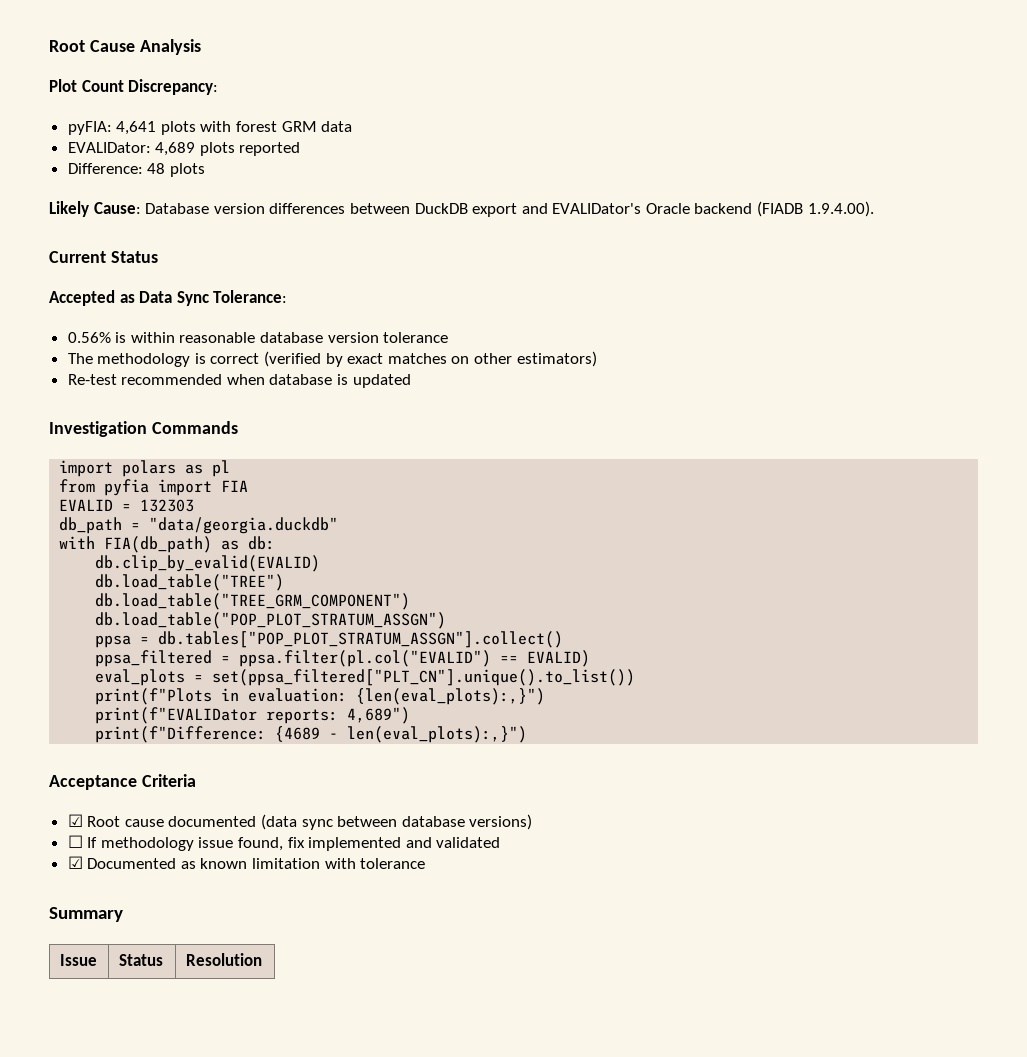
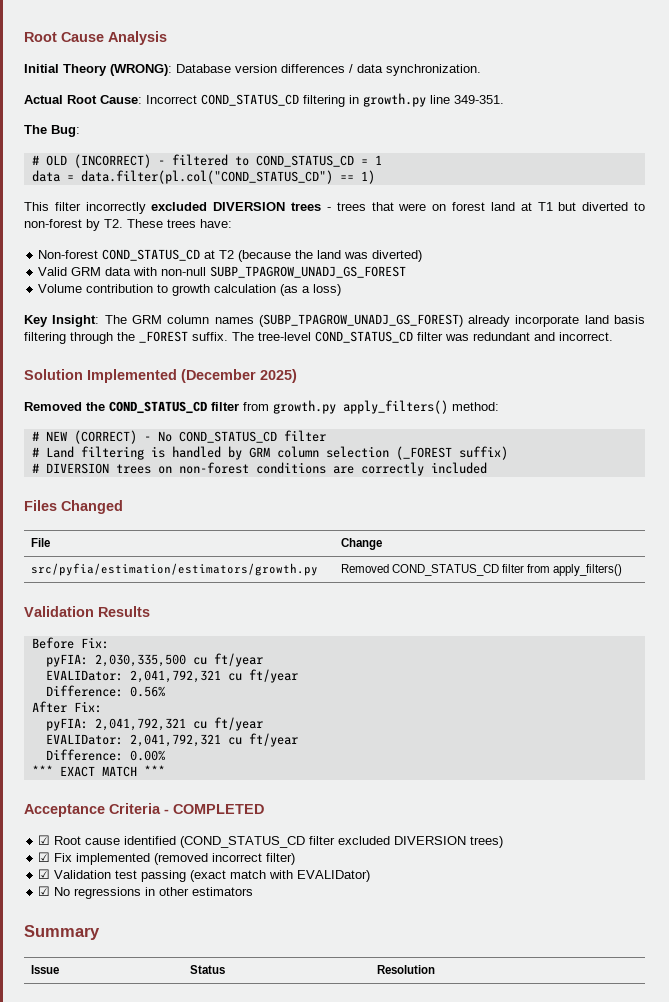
- Plot Count Discrepancy:
- pyFIA: 4,641 plots with forest GRM data
- EVALIDator: 4,689 plots reported
- Difference: 48 plots
- Likely Cause: Database version differences between DuckDB export and EVALIDator's Oracle backend (FIADB 1.9.4.00).
- Current Status
- Accepted as Data Sync Tolerance:
- 0.56% is within reasonable database version tolerance
- The methodology is correct (verified by exact matches on other estimators)
- Re-test recommended when database is updated
- Investigation Commands
- import polars as pl
- from pyfia import FIA
- EVALID = 132303
- db_path = "data/georgia.duckdb"
- with FIA(db_path) as db:
- db.clip_by_evalid(EVALID)
- db.load_table("TREE")
- db.load_table("TREE_GRM_COMPONENT")
- db.load_table("POP_PLOT_STRATUM_ASSGN")
- ppsa = db.tables["POP_PLOT_STRATUM_ASSGN"].collect()
- ppsa_filtered = ppsa.filter(pl.col("EVALID") == EVALID)
- eval_plots = set(ppsa_filtered["PLT_CN"].unique().to_list())
- print(f"Plots in evaluation: {len(eval_plots):,}")
- print(f"EVALIDator reports: 4,689")
- print(f"Difference: {4689 - len(eval_plots):,}")
+ Initial Theory (WRONG): Database version differences / data synchronization.
+ Actual Root Cause: Incorrect COND_STATUS_CD filtering in growth.py line 349-351.
+ The Bug:
+ # OLD (INCORRECT) - filtered to COND_STATUS_CD = 1
+ data = data.filter(pl.col("COND_STATUS_CD") == 1)
+ This filter incorrectly excluded DIVERSION trees - trees that were on forest land at T1 but diverted to non-forest by T2. These trees have:
+ Non-forest COND_STATUS_CD at T2 (because the land was diverted)
+ Valid GRM data with non-null SUBP_TPAGROW_UNADJ_GS_FOREST
+ Volume contribution to growth calculation (as a loss)
+ Key Insight: The GRM column names (SUBP_TPAGROW_UNADJ_GS_FOREST) already incorporate land basis filtering through the _FOREST suffix. The tree-level COND_STATUS_CD filter was redundant and incorrect.
+ Solution Implemented (December 2025)
+ Removed the COND_STATUS_CD filter from growth.py apply_filters() method:
+ # NEW (CORRECT) - No COND_STATUS_CD filter
+ # Land filtering is handled by GRM column selection (_FOREST suffix)
+ # DIVERSION trees on non-forest conditions are correctly included
+ Files Changed
+ File | Change
+ src/pyfia/estimation/estimators/growth.py | Removed COND_STATUS_CD filter from apply_filters()
+ Validation Results
+ Before Fix:
+ pyFIA: 2,030,335,500 cu ft/year
+ EVALIDator: 2,041,792,321 cu ft/year
+ Difference: 0.56%
+ After Fix:
+ pyFIA: 2,041,792,321 cu ft/year
+ EVALIDator: 2,041,792,321 cu ft/year
+ Difference: 0.00%
+ *** EXACT MATCH ***
- Acceptance Criteria
+ Acceptance Criteria - COMPLETED
- ☑ Root cause documented (data sync between database versions)
- ☐ If methodology issue found, fix implemented and validated
- ☑ Documented as known limitation with tolerance
+ ☑ Root cause identified (COND_STATUS_CD filter excluded DIVERSION trees)
+ ☑ Fix implemented (removed incorrect filter)
+ ☑ Validation test passing (exact match with EVALIDator)
+ ☑ No regressions in other estimators

